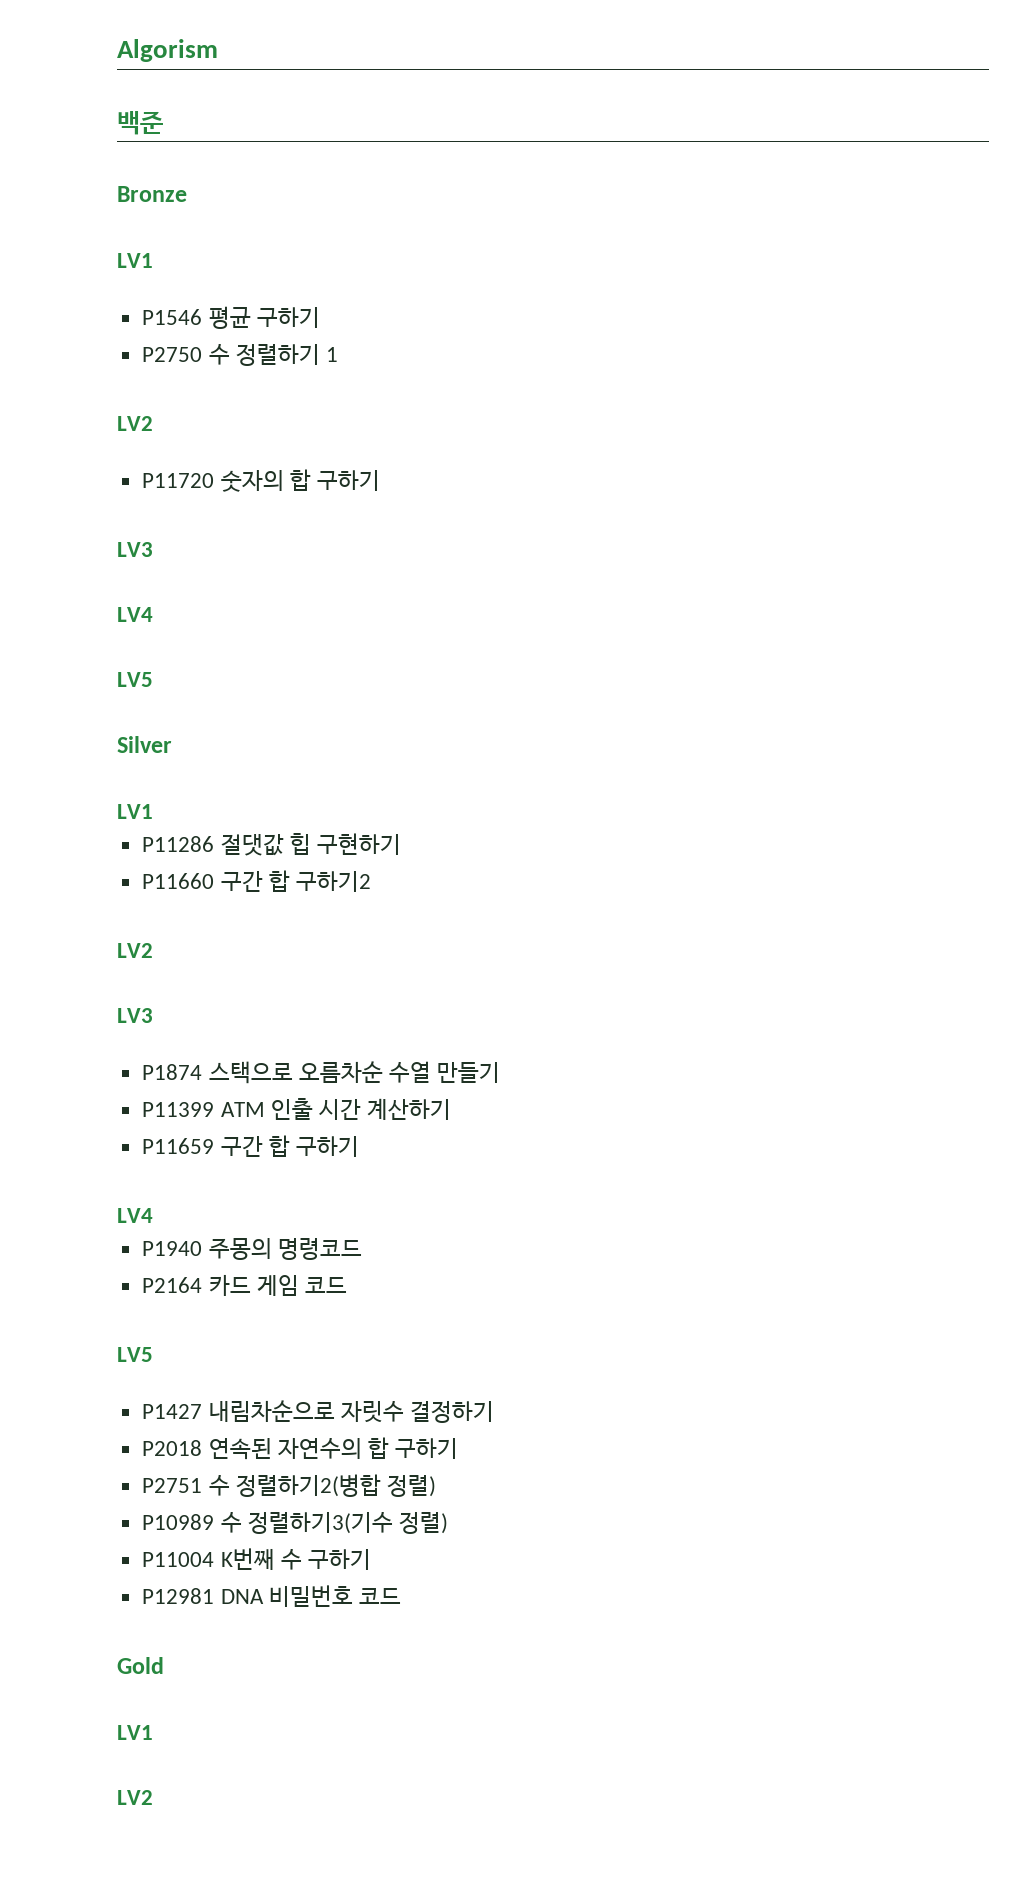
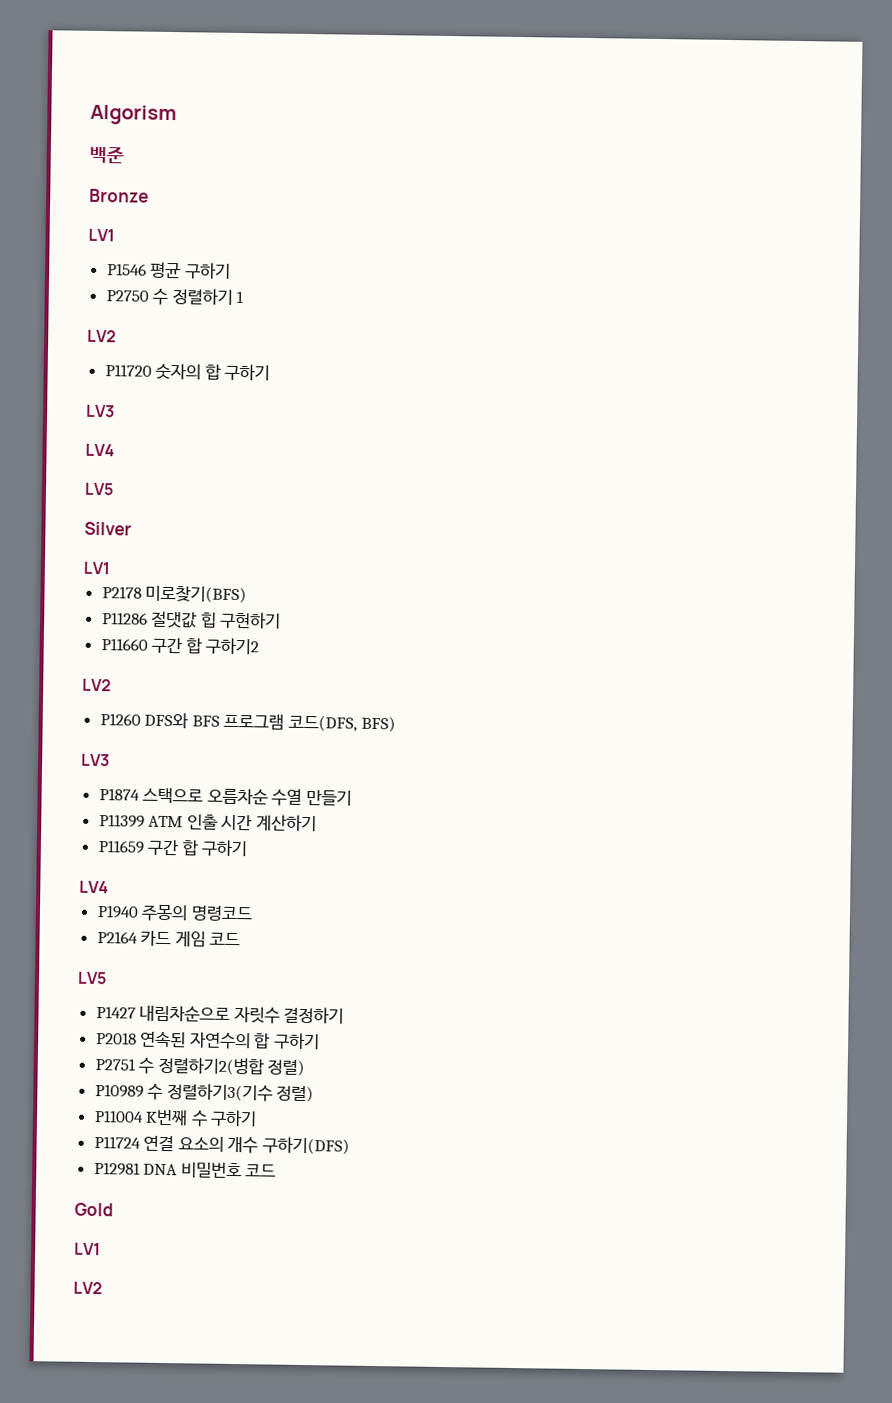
+ P2178 미로찾기(BFS)
+ P1260 DFS와 BFS 프로그램 코드(DFS, BFS)
+ P11724 연결 요소의 개수 구하기(DFS)

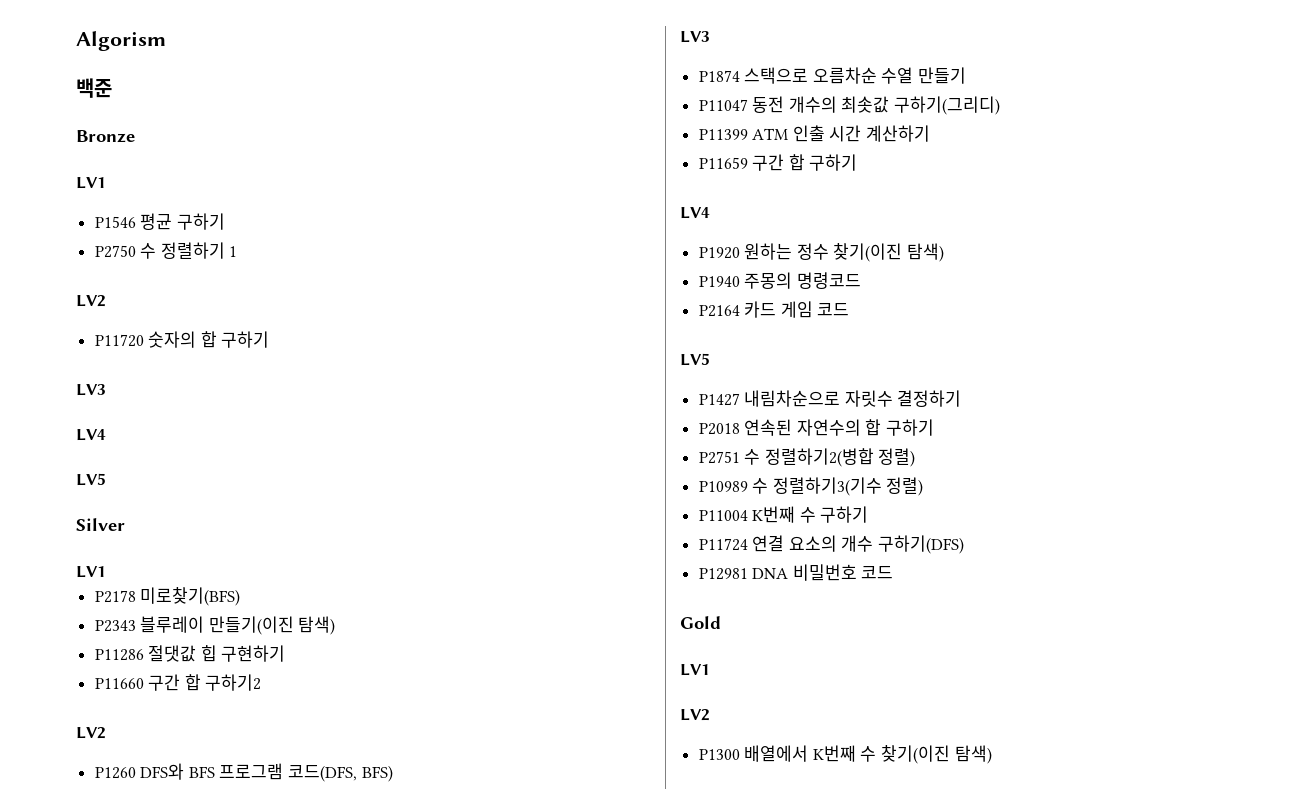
+ P2343 블루레이 만들기(이진 탐색)
+ P11047 동전 개수의 최솟값 구하기(그리디)
+ P1920 원하는 정수 찾기(이진 탐색)
+ P1300 배열에서 K번째 수 찾기(이진 탐색)

